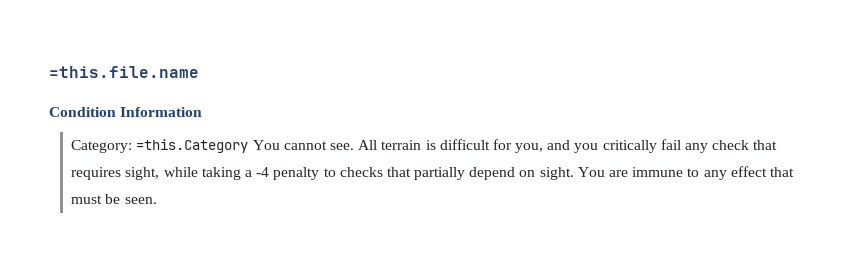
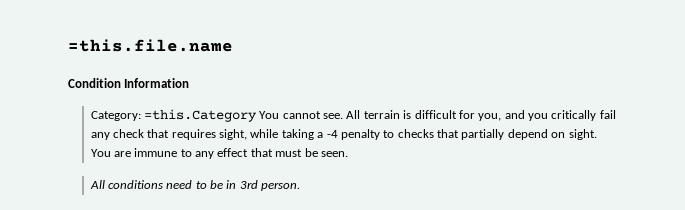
+ All conditions need to be in 3rd person.

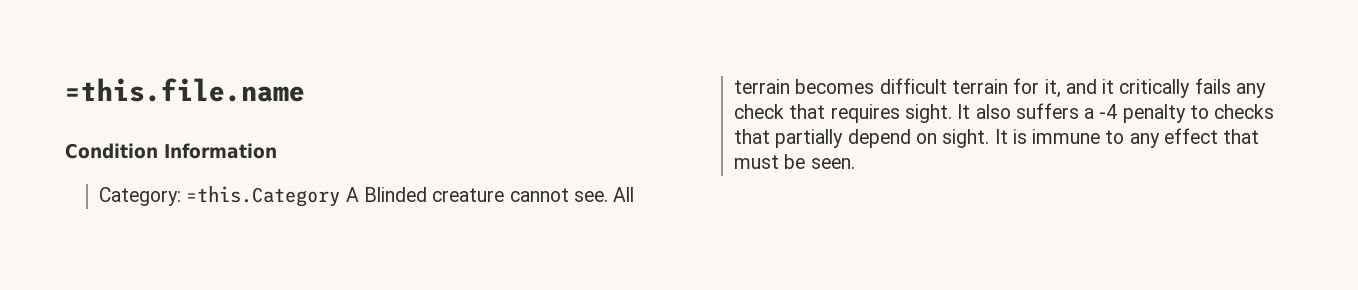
- Category: =this.Category You cannot see.
+ Category: =this.Category A Blinded creature cannot see.
- All terrain is difficult for you, and you critically fail any check that requires sight, while taking a -4 penalty to checks that partially depend on sight.
+ All terrain becomes difficult terrain for it, and it critically fails any check that requires sight. It also suffers a -4 penalty to checks that partially depend on sight.
- You are immune to any effect that must be seen.
+ It is immune to any effect that must be seen.
- All conditions need to be in 3rd person.

